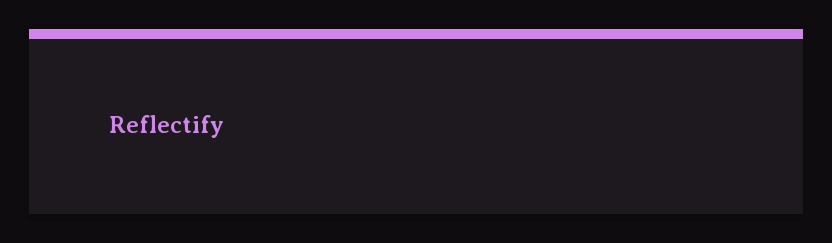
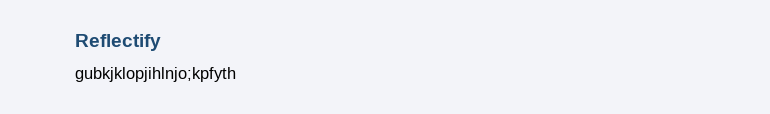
+ gubkjklopjihlnjo;kpfyth

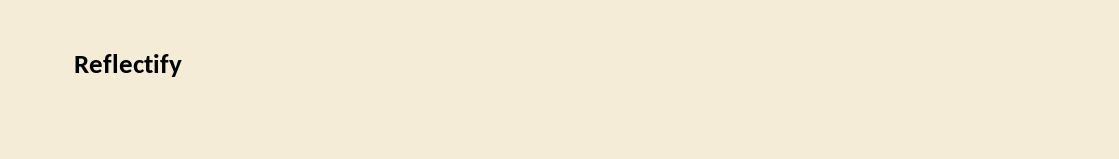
- gubkjklopjihlnjo;kpfyth

